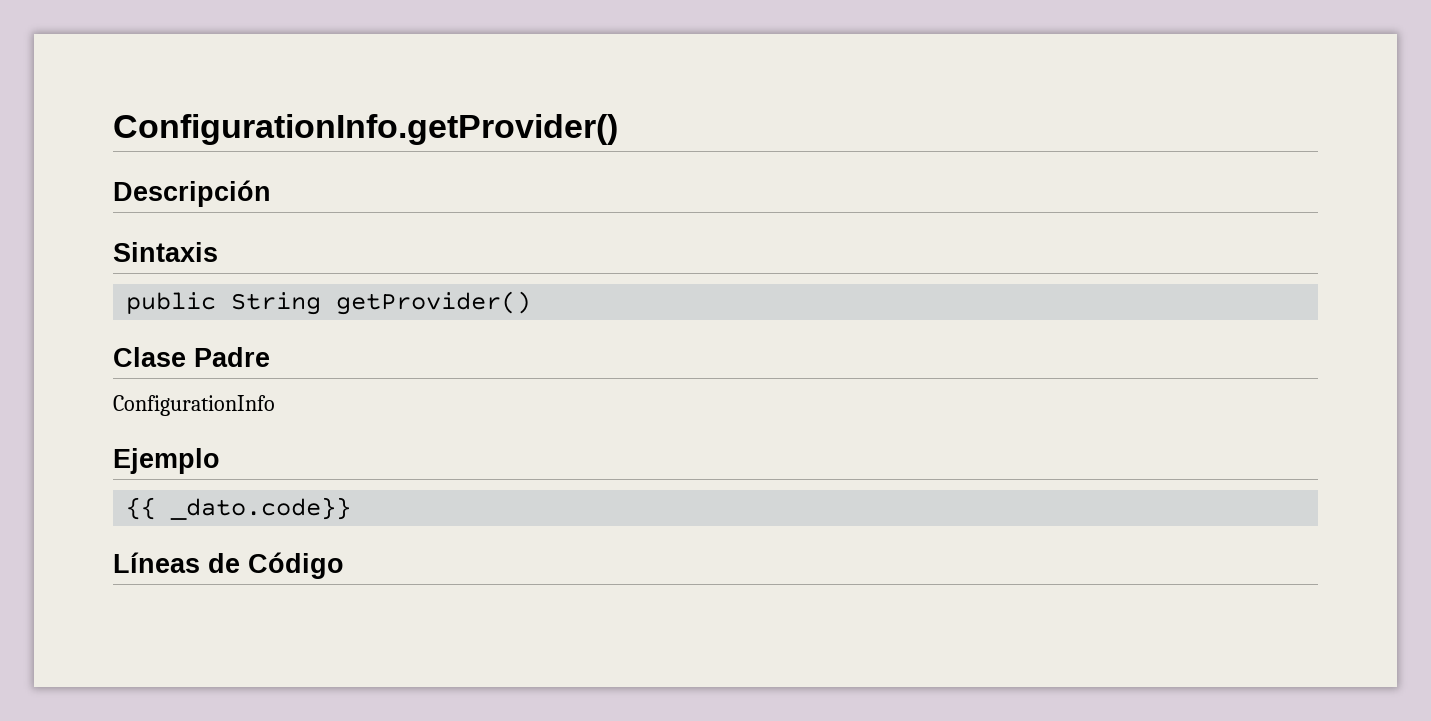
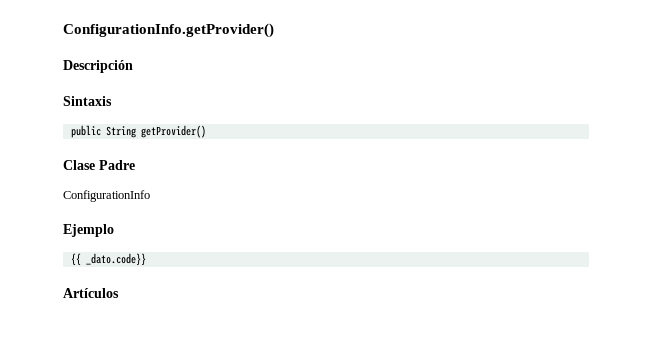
- Líneas de Código
+ Artículos

